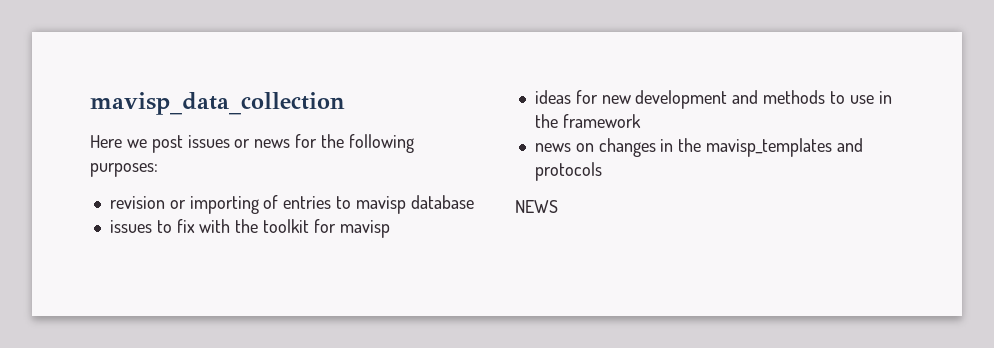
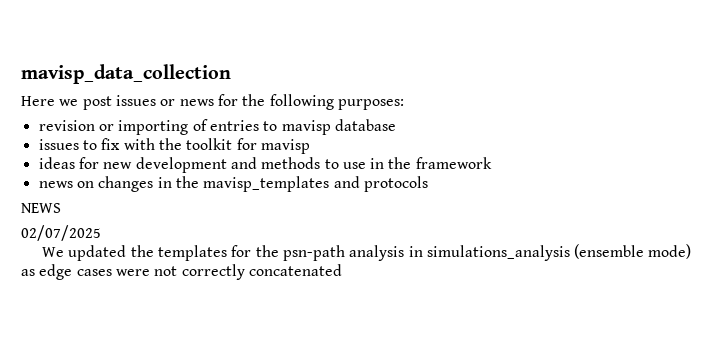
+ 02/07/2025
+ We updated the templates for the psn-path analysis in simulations_analysis (ensemble mode) as edge cases were not correctly concatenated

